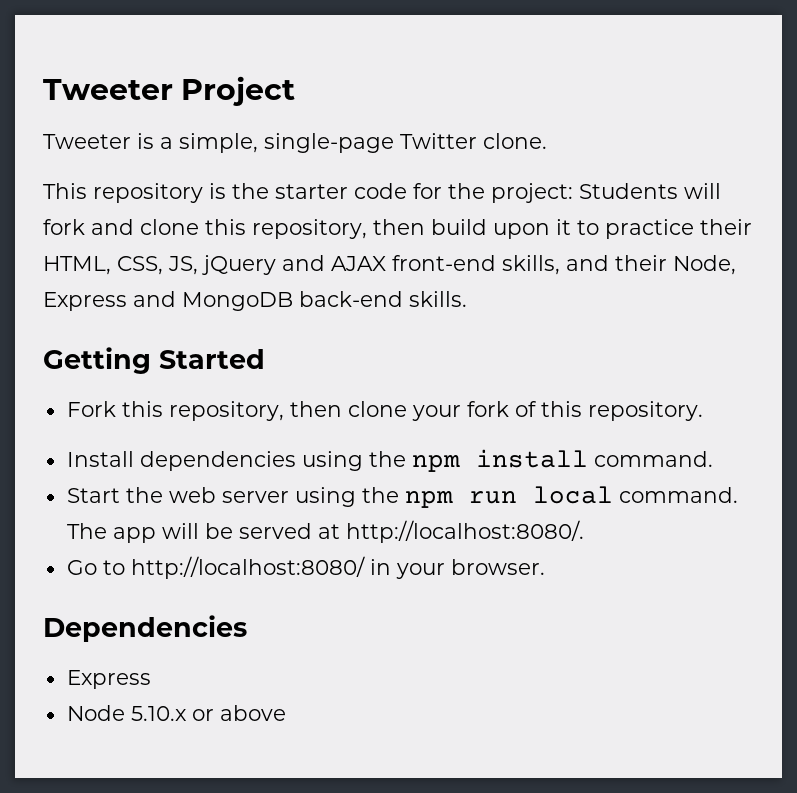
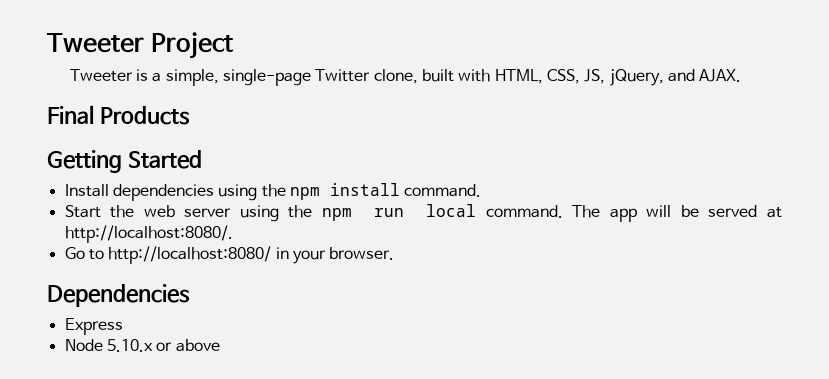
- Tweeter is a simple, single-page Twitter clone.
- This repository is the starter code for the project: Students will fork and clone this repository, then build upon it to practice their HTML, CSS, JS, jQuery and AJAX front-end skills, and their Node, Express and MongoDB back-end skills.
+ Tweeter is a simple, single-page Twitter clone, built with HTML, CSS, JS, jQuery, and AJAX.
+ Final Products
  Getting Started
- Fork this repository, then clone your fork of this repository.

